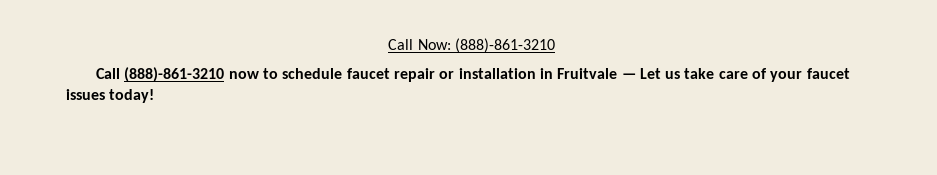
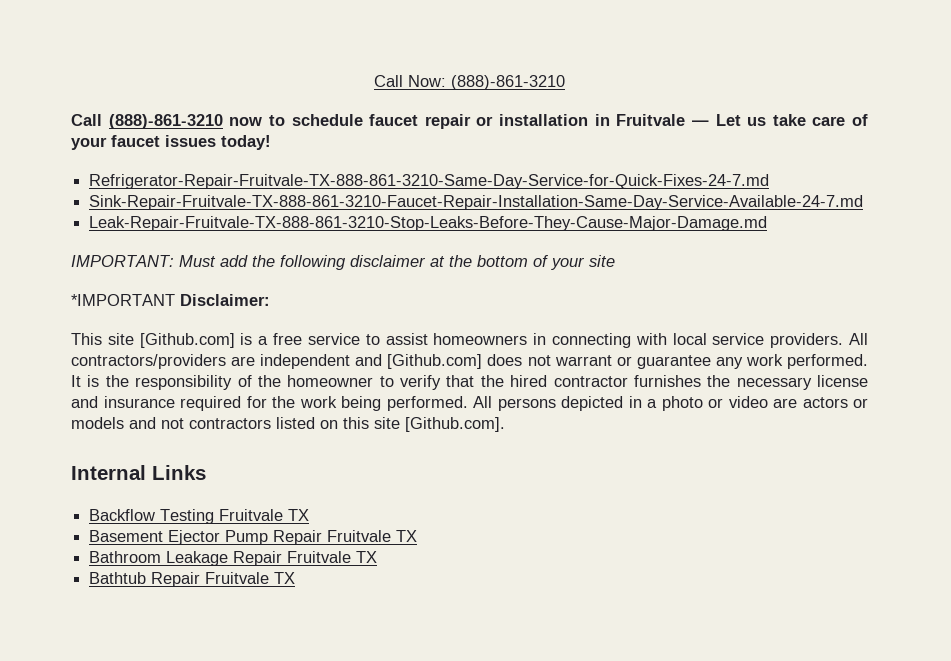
+ Refrigerator-Repair-Fruitvale-TX-888-861-3210-Same-Day-Service-for-Quick-Fixes-24-7.md
+ Sink-Repair-Fruitvale-TX-888-861-3210-Faucet-Repair-Installation-Same-Day-Service-Available-24-7.md
+ Leak-Repair-Fruitvale-TX-888-861-3210-Stop-Leaks-Before-They-Cause-Major-Damage.md
+ IMPORTANT: Must add the following disclaimer at the bottom of your site
+ *IMPORTANT Disclaimer:
+ This site [Github.com] is a free service to assist homeowners in connecting with local service providers. All contractors/providers are independent and [Github.com] does not warrant or guarantee any work performed. It is the responsibility of the homeowner to verify that the hired contractor furnishes the necessary license and insurance required for the work being performed. All persons depicted in a photo or video are actors or models and not contractors listed on this site [Github.com].
+ Internal Links
+ Backflow Testing Fruitvale TX
+ Basement Ejector Pump Repair Fruitvale TX
+ Bathroom Leakage Repair Fruitvale TX
+ Bathtub Repair Fruitvale TX

